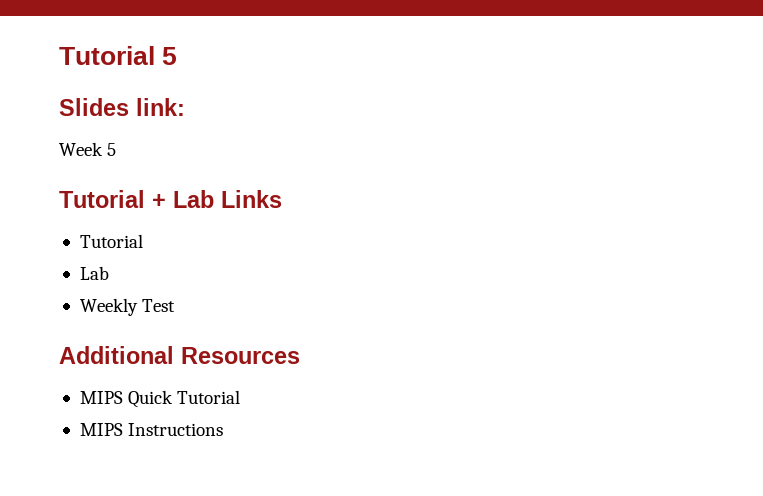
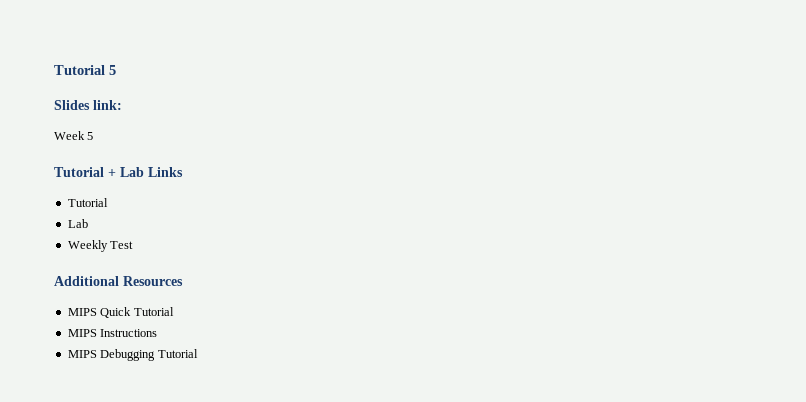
+ MIPS Debugging Tutorial

